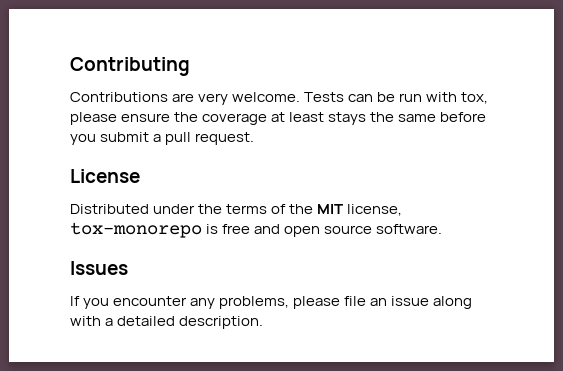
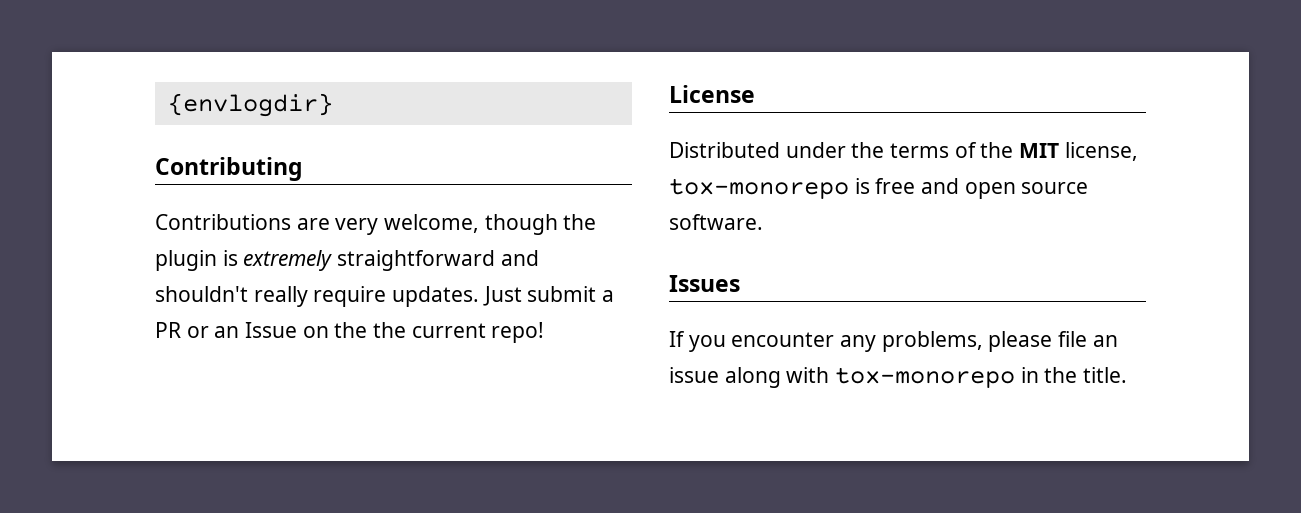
+ {envlogdir}
- Contributions are very welcome. Tests can be run with tox, please ensure the coverage at least stays the same before you submit a pull request.
+ Contributions are very welcome, though the plugin is extremely straightforward and shouldn't really require updates. Just submit a PR or an Issue on the the current repo!
- If you encounter any problems, please file an issue along with a detailed description.
+ If you encounter any problems, please file an issue along with tox-monorepo in the title.

